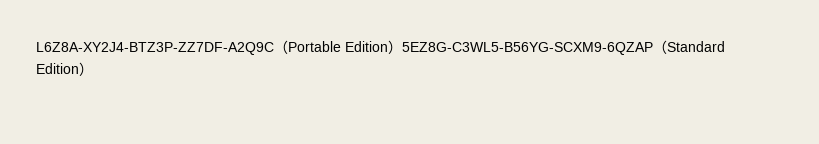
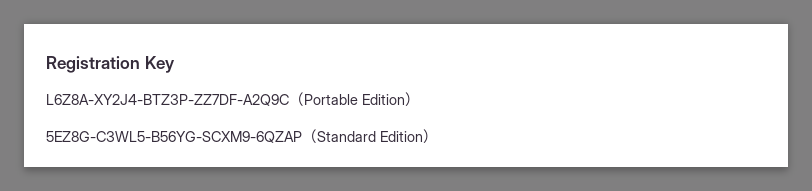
+ Registration Key
- L6Z8A-XY2J4-BTZ3P-ZZ7DF-A2Q9C（Portable Edition）5EZ8G-C3WL5-B56YG-SCXM9-6QZAP（Standard Edition）
+ L6Z8A-XY2J4-BTZ3P-ZZ7DF-A2Q9C（Portable Edition）
+ 5EZ8G-C3WL5-B56YG-SCXM9-6QZAP（Standard Edition）

